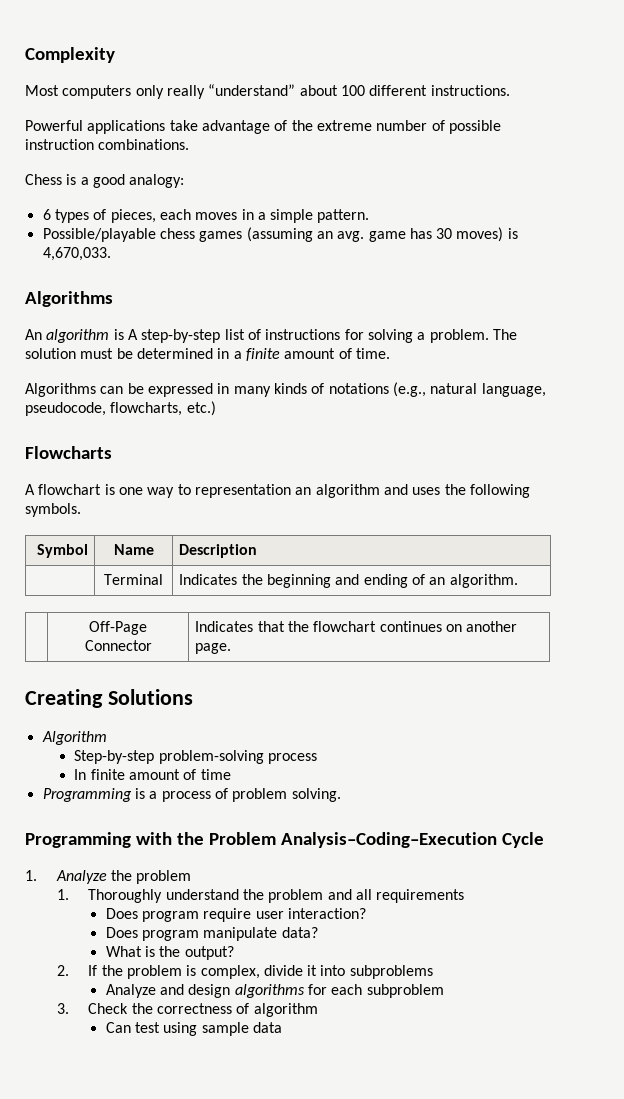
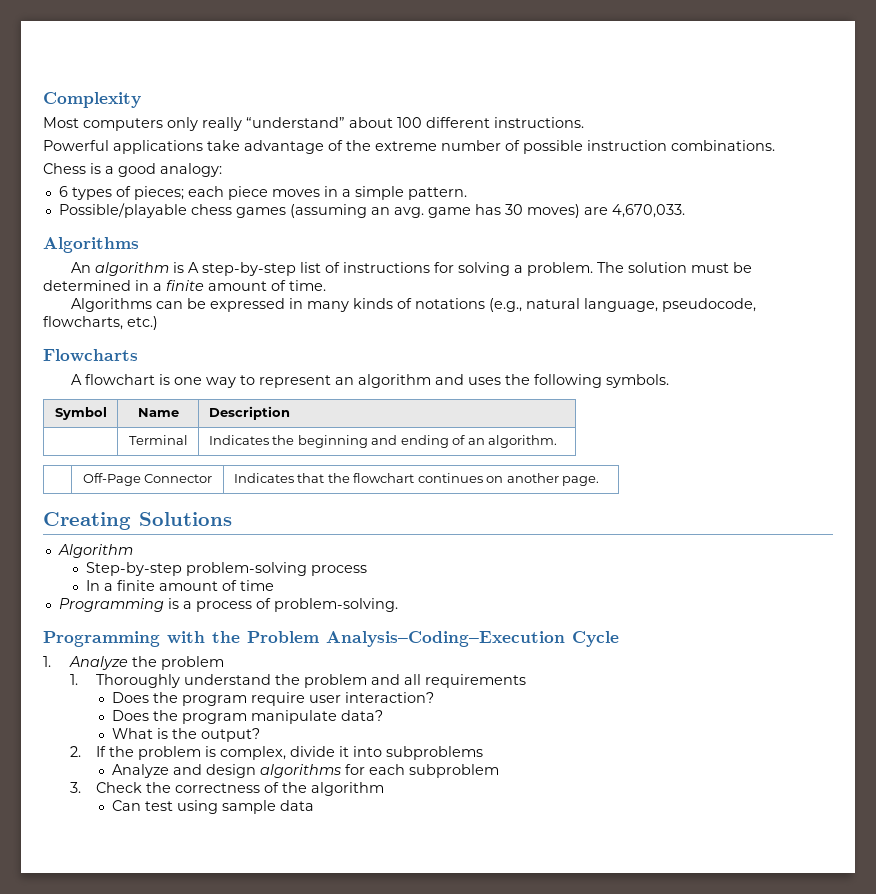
- 6 types of pieces, each moves in a simple pattern.
+ 6 types of pieces; each piece moves in a simple pattern.
- Possible/playable chess games (assuming an avg. game has 30 moves) is 4,670,033.
+ Possible/playable chess games (assuming an avg. game has 30 moves) are 4,670,033.
- A flowchart is one way to representation an algorithm and uses the following symbols.
+ A flowchart is one way to represent an algorithm and uses the following symbols.
- In finite amount of time
+ In a finite amount of time
- Programming is a process of problem solving.
+ Programming is a process of problem-solving.
- Does program require user interaction?
+ Does the program require user interaction?
- Does program manipulate data?
+ Does the program manipulate data?
- 3. Check the correctness of algorithm
+ 3. Check the correctness of the algorithm

